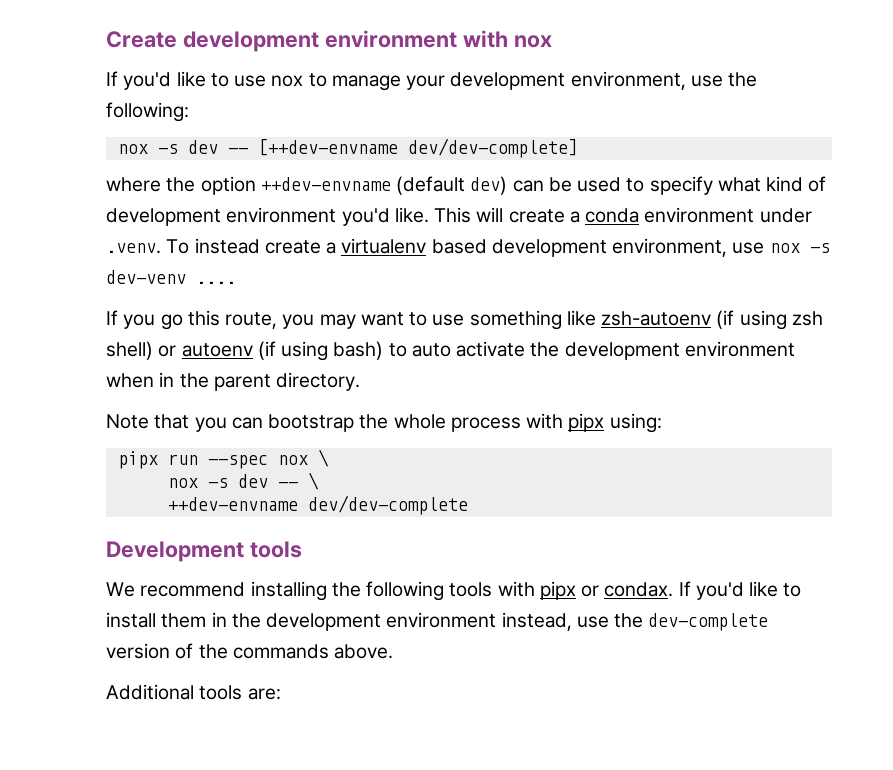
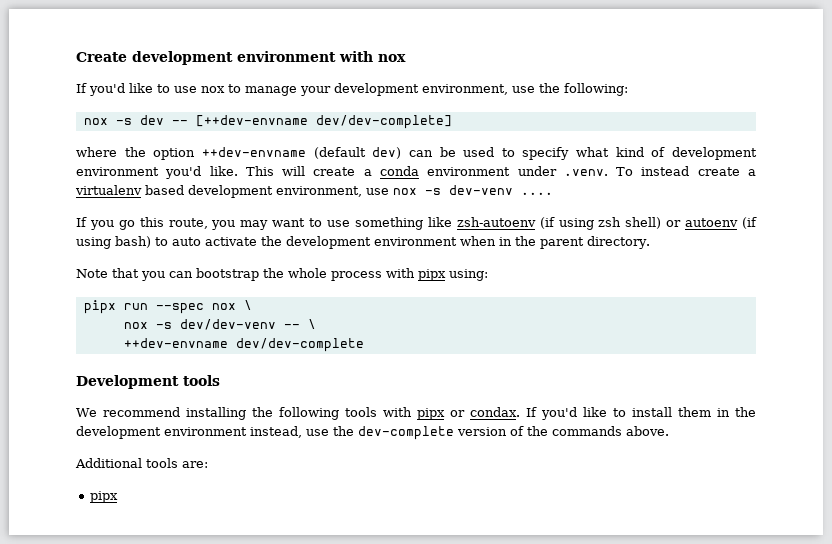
- nox -s dev -- \
+ nox -s dev/dev-venv -- \
  Additional tools are:
+ pipx

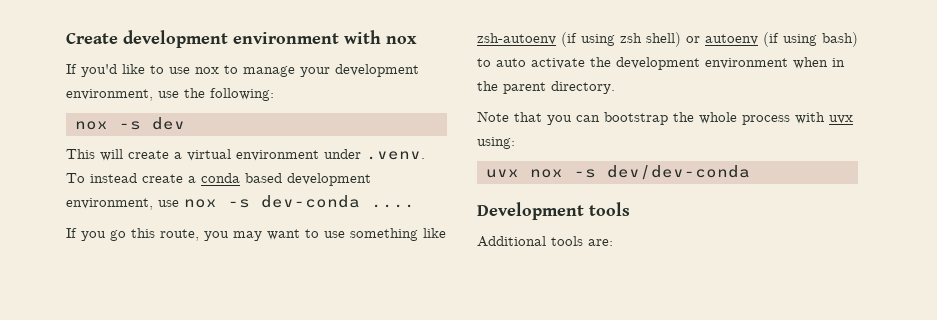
- nox -s dev -- [++dev-envname dev/dev-complete]
- where the option ++dev-envname (default dev) can be used to specify what kind of development environment you'd like. This will create a conda environment under .venv. To instead create a virtualenv based development environment, use nox -s dev-venv ....
+ nox -s dev
+ This will create a virtual environment under .venv. To instead create a conda based development environment, use nox -s dev-conda ....
- Note that you can bootstrap the whole process with pipx using:
+ Note that you can bootstrap the whole process with uvx using:
- pipx run --spec nox \
- nox -s dev/dev-venv -- \
- ++dev-envname dev/dev-complete
+ uvx nox -s dev/dev-conda
  Development tools
- We recommend installing the following tools with pipx or condax. If you'd like to install them in the development environment instead, use the dev-complete version of the commands above.
  Additional tools are:
- pipx

